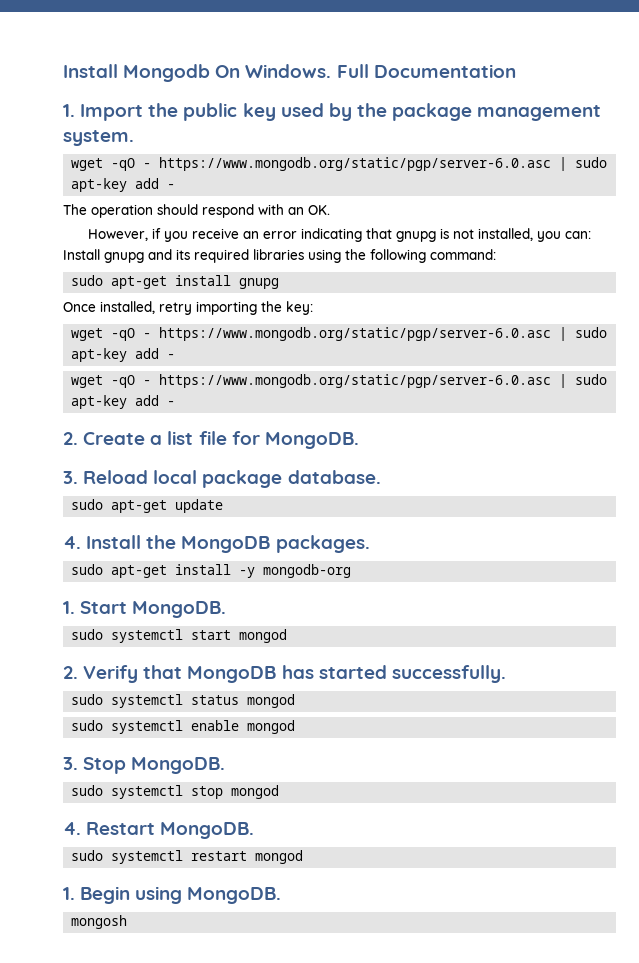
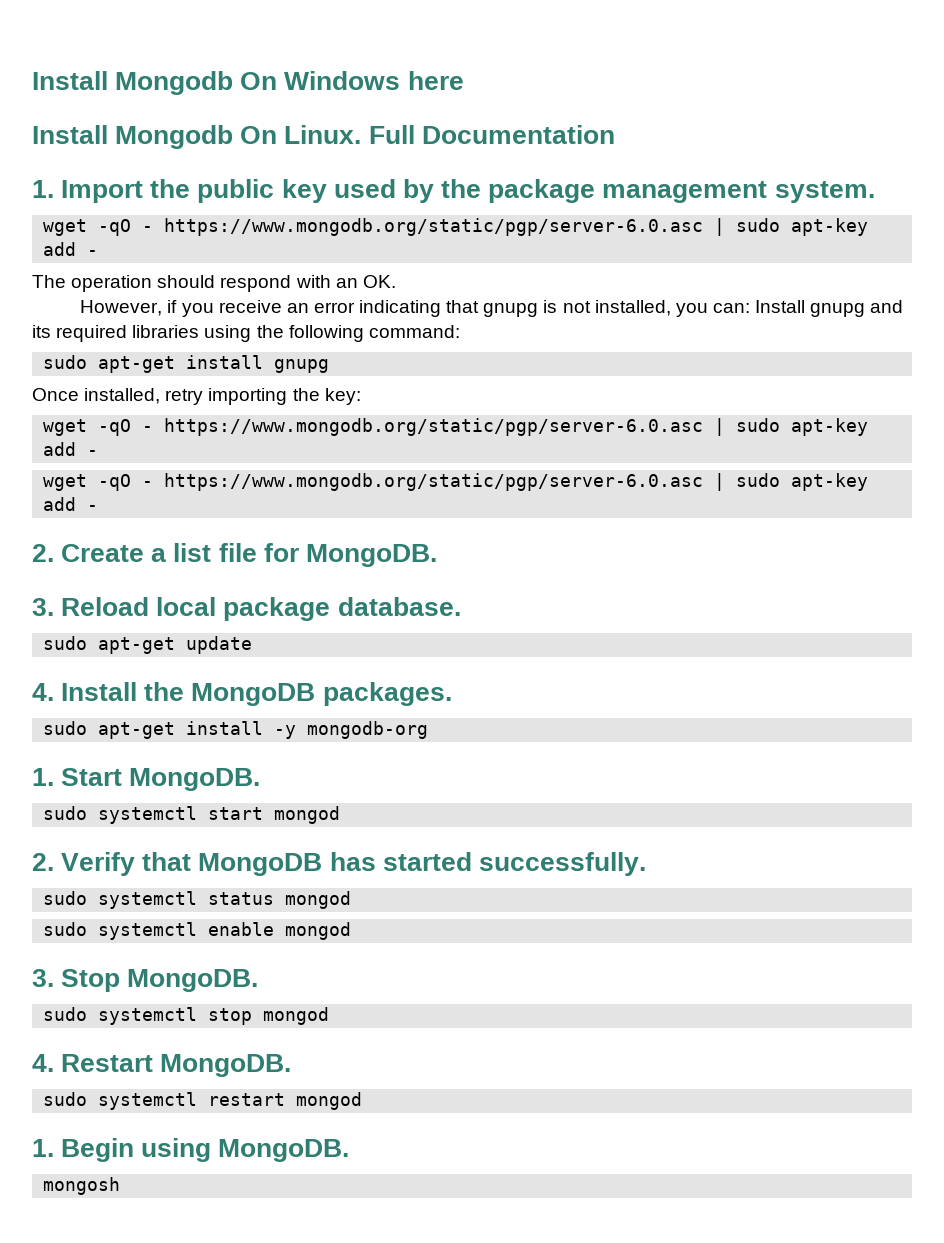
- Install Mongodb On Windows.
+ Install Mongodb On Windows here
+ Install Mongodb On Linux.

